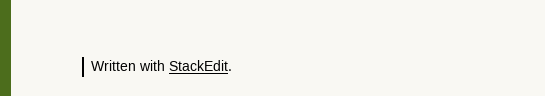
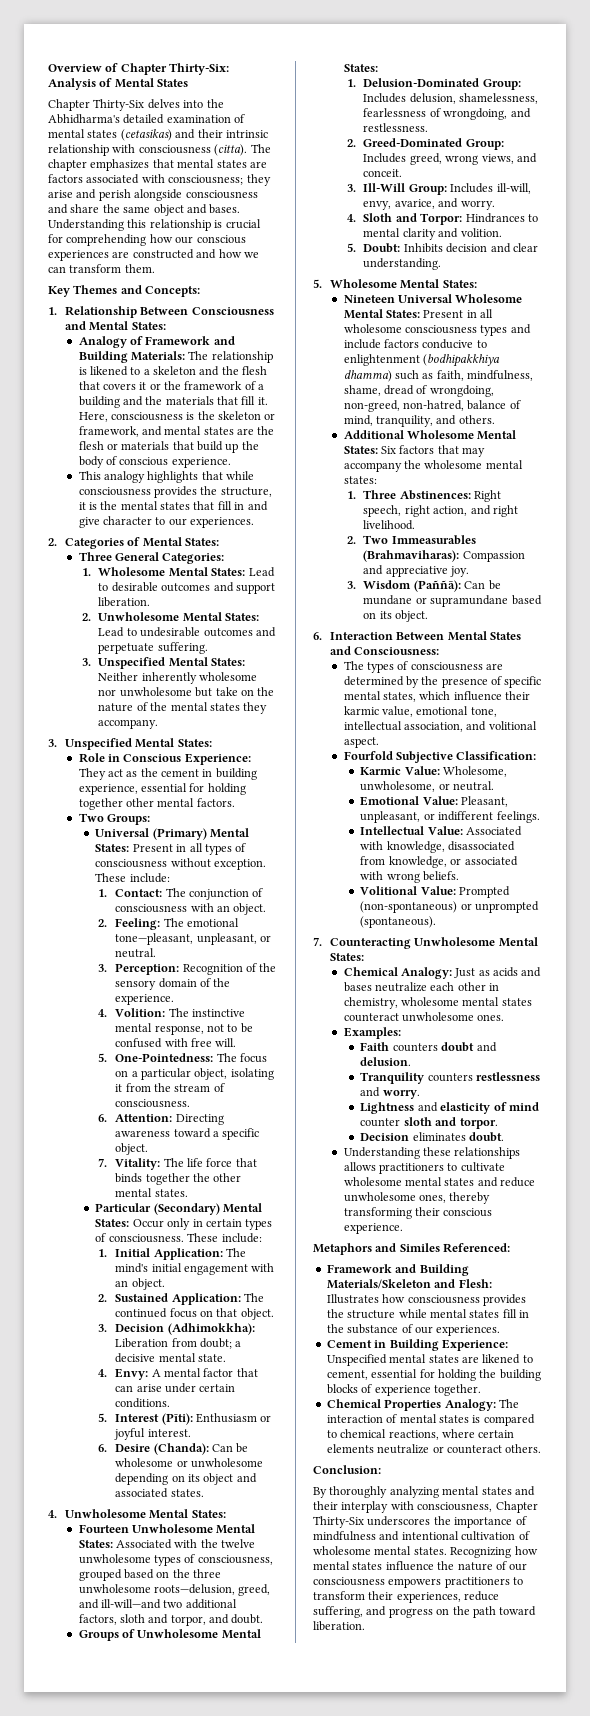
- Written with StackEdit.
+ Overview of Chapter Thirty-Six: Analysis of Mental States
+ Chapter Thirty-Six delves into the Abhidharma's detailed examination of mental states (cetasikas) and their intrinsic relationship with consciousness (citta). The chapter emphasizes that mental states are factors associated with consciousness; they arise and perish alongside consciousness and share the same object and bases. Understanding this relationship is crucial for comprehending how our conscious experiences are constructed and how we can transform them.
+ Key Themes and Concepts:
+ 1. Relationship Between Consciousness and Mental States:
+ Analogy of Framework and Building Materials: The relationship is likened to a skeleton and the flesh that covers it or the framework of a building and the materials that fill it. Here, consciousness is the skeleton or framework, and mental states are the flesh or materials that build up the body of conscious experience.
+ This analogy highlights that while consciousness provides the structure, it is the mental states that fill in and give character to our experiences.
+ 2. Categories of Mental States:
+ Three General Categories:
+ 1. Wholesome Mental States: Lead to desirable outcomes and support liberation.
+ 2. Unwholesome Mental States: Lead to undesirable outcomes and perpetuate suffering.
+ 3. Unspecified Mental States: Neither inherently wholesome nor unwholesome but take on the nature of the mental states they accompany.
+ 3. Unspecified Mental States:
+ Role in Conscious Experience: They act as the cement in building experience, essential for holding together other mental factors.
+ Two Groups:
+ Universal (Primary) Mental States: Present in all types of consciousness without exception. These include:
+ 1. Contact: The conjunction of consciousness with an object.
+ 2. Feeling: The emotional tone—pleasant, unpleasant, or neutral.
+ 3. Perception: Recognition of the sensory domain of the experience.
+ 4. Volition: The instinctive mental response, not to be confused with free will.
+ 5. One-Pointedness: The focus on a particular object, isolating it from the stream of consciousness.
+ 6. Attention: Directing awareness toward a specific object.
+ 7. Vitality: The life force that binds together the other mental states.
+ Particular (Secondary) Mental States: Occur only in certain types of consciousness. These include:
+ 1. Initial Application: The mind's initial engagement with an object.
+ 2. Sustained Application: The continued focus on that object.
+ 3. Decision (Adhimokkha): Liberation from doubt; a decisive mental state.
+ 4. Envy: A mental factor that can arise under certain conditions.
+ 5. Interest (Pīti): Enthusiasm or joyful interest.
+ 6. Desire (Chanda): Can be wholesome or unwholesome depending on its object and associated states.
+ 4. Unwholesome Mental States:
+ Fourteen Unwholesome Mental States: Associated with the twelve unwholesome types of consciousness, grouped based on the three unwholesome roots—delusion, greed, and ill-will—and two additional factors, sloth and torpor, and doubt.
+ Groups of Unwholesome Mental States:
+ 1. Delusion-Dominated Group: Includes delusion, shamelessness, fearlessness of wrongdoing, and restlessness.
+ 2. Greed-Dominated Group: Includes greed, wrong views, and conceit.
+ 3. Ill-Will Group: Includes ill-will, envy, avarice, and worry.
+ 4. Sloth and Torpor: Hindrances to mental clarity and volition.
+ 5. Doubt: Inhibits decision and clear understanding.
+ 5. Wholesome Mental States:
+ Nineteen Universal Wholesome Mental States: Present in all wholesome consciousness types and include factors conducive to enlightenment (bodhipakkhiya dhamma) such as faith, mindfulness, shame, dread of wrongdoing, non-greed, non-hatred, balance of mind, tranquility, and others.
+ Additional Wholesome Mental States: Six factors that may accompany the wholesome mental states:
+ 1. Three Abstinences: Right speech, right action, and right livelihood.
+ 2. Two Immeasurables (Brahmaviharas): Compassion and appreciative joy.
+ 3. Wisdom (Paññā): Can be mundane or supramundane based on its object.
+ 6. Interaction Between Mental States and Consciousness:
+ The types of consciousness are determined by the presence of specific mental states, which influence their karmic value, emotional tone, intellectual association, and volitional aspect.
+ Fourfold Subjective Classification:
+ Karmic Value: Wholesome, unwholesome, or neutral.
+ Emotional Value: Pleasant, unpleasant, or indifferent feelings.
+ Intellectual Value: Associated with knowledge, disassociated from knowledge, or associated with wrong beliefs.
+ Volitional Value: Prompted (non-spontaneous) or unprompted (spontaneous).
+ 7. Counteracting Unwholesome Mental States:
+ Chemical Analogy: Just as acids and bases neutralize each other in chemistry, wholesome mental states counteract unwholesome ones.
+ Examples:
+ Faith counters doubt and delusion.
+ Tranquility counters restlessness and worry.
+ Lightness and elasticity of mind counter sloth and torpor.
+ Decision eliminates doubt.
+ Understanding these relationships allows practitioners to cultivate wholesome mental states and reduce unwholesome ones, thereby transforming their conscious experience.
+ Metaphors and Similes Referenced:
+ Framework and Building Materials/Skeleton and Flesh: Illustrates how consciousness provides the structure while mental states fill in the substance of our experiences.
+ Cement in Building Experience: Unspecified mental states are likened to cement, essential for holding the building blocks of experience together.
+ Chemical Properties Analogy: The interaction of mental states is compared to chemical reactions, where certain elements neutralize or counteract others.
+ Conclusion:
+ By thoroughly analyzing mental states and their interplay with consciousness, Chapter Thirty-Six underscores the importance of mindfulness and intentional cultivation of wholesome mental states. Recognizing how mental states influence the nature of our consciousness empowers practitioners to transform their experiences, reduce suffering, and progress on the path toward liberation.

